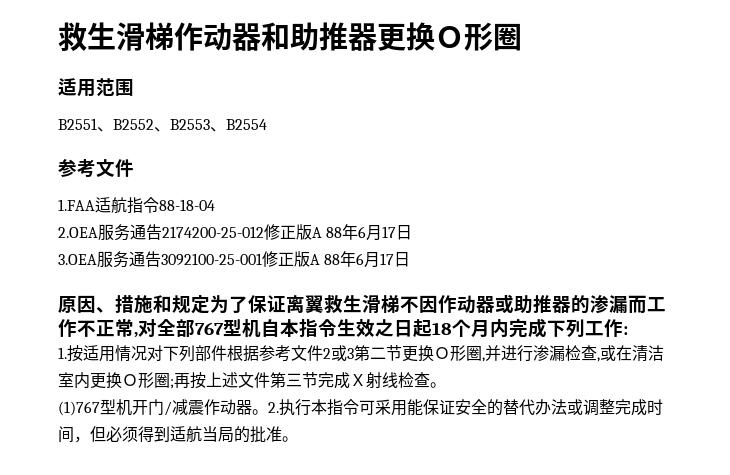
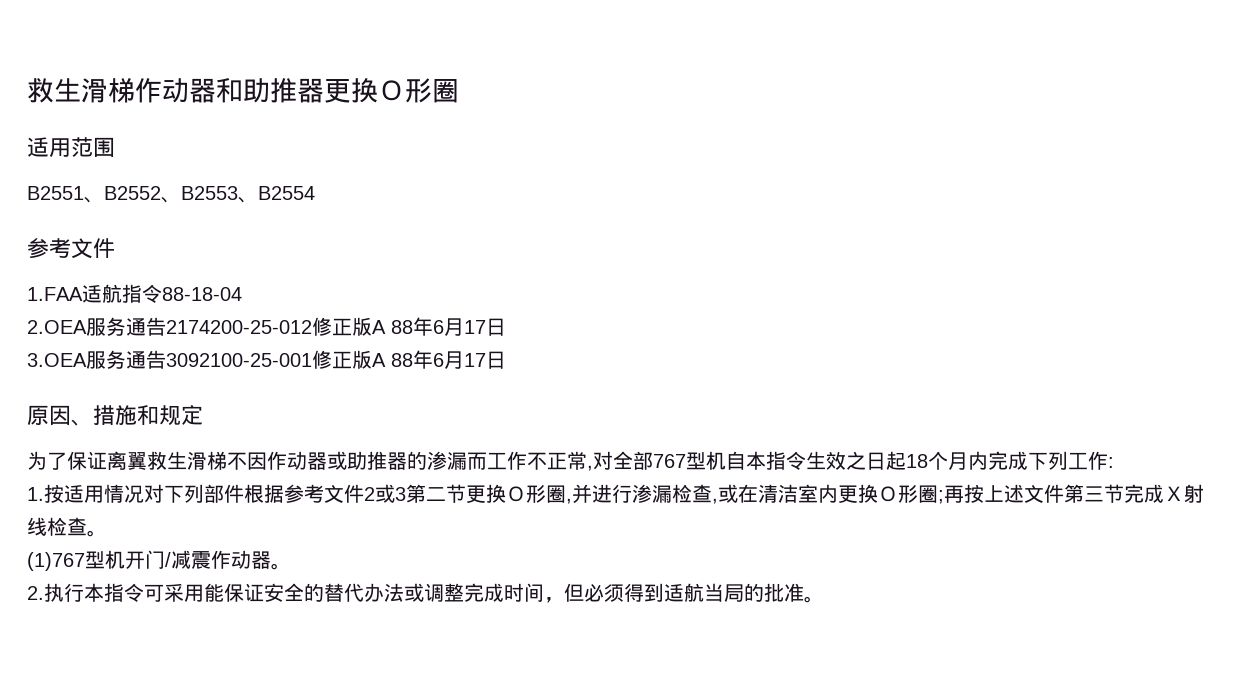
- 原因、措施和规定为了保证离翼救生滑梯不因作动器或助推器的渗漏而工作不正常,对全部767型机自本指令生效之日起18个月内完成下列工作:
+ 原因、措施和规定
+ 为了保证离翼救生滑梯不因作动器或助推器的渗漏而工作不正常,对全部767型机自本指令生效之日起18个月内完成下列工作:
- (1)767型机开门/减震作动器。2.执行本指令可采用能保证安全的替代办法或调整完成时间，但必须得到适航当局的批准。
+ (1)767型机开门/减震作动器。
+ 2.执行本指令可采用能保证安全的替代办法或调整完成时间，但必须得到适航当局的批准。

